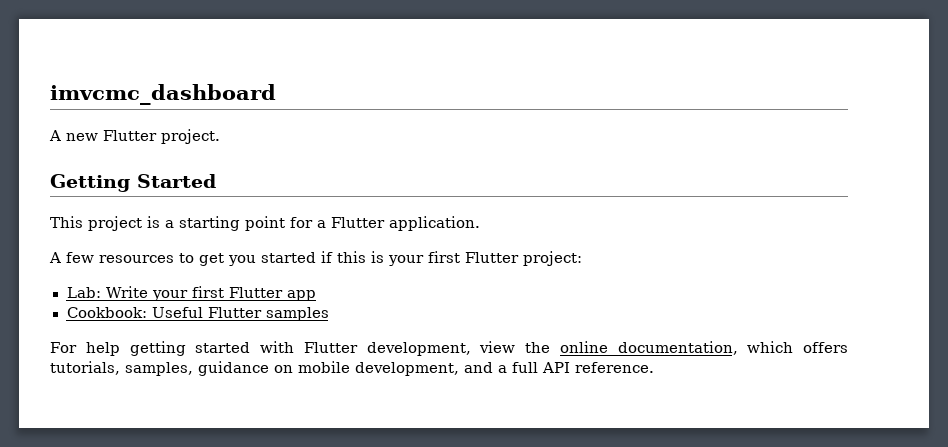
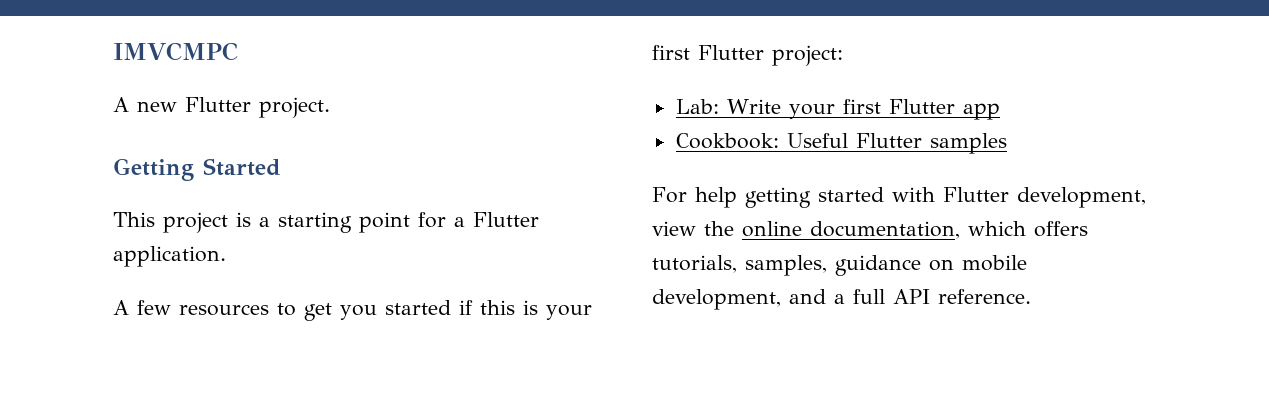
- imvcmc_dashboard
+ IMVCMPC

